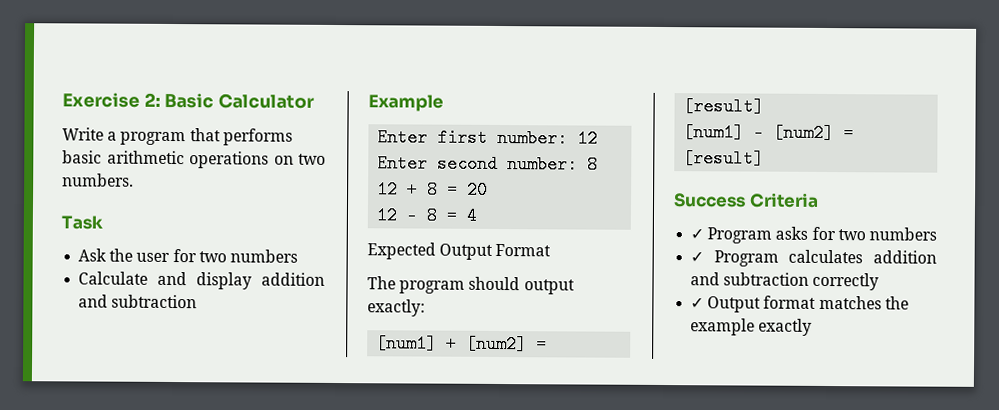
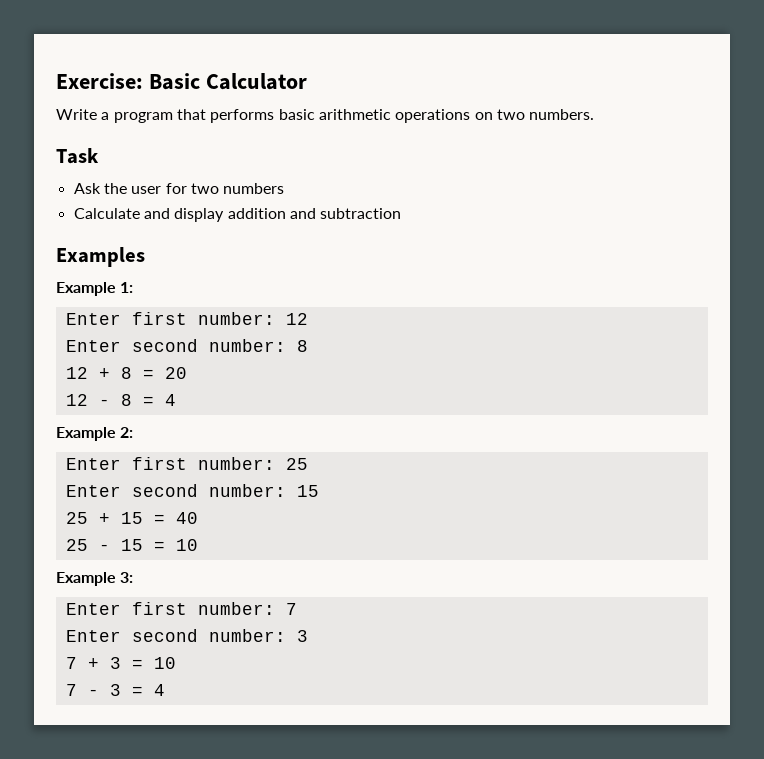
- Exercise 2: Basic Calculator
+ Exercise: Basic Calculator
- Example
+ Examples
+ Example 1:
- Expected Output Format
- The program should output exactly:
- [num1] + [num2] = [result]
- [num1] - [num2] = [result]
- Success Criteria
- ✓ Program asks for two numbers
- ✓ Program calculates addition and subtraction correctly
- ✓ Output format matches the example exactly
+ Example 2:
+ Enter first number: 25
+ Enter second number: 15
+ 25 + 15 = 40
+ 25 - 15 = 10
+ Example 3:
+ Enter first number: 7
+ Enter second number: 3
+ 7 + 3 = 10
+ 7 - 3 = 4

